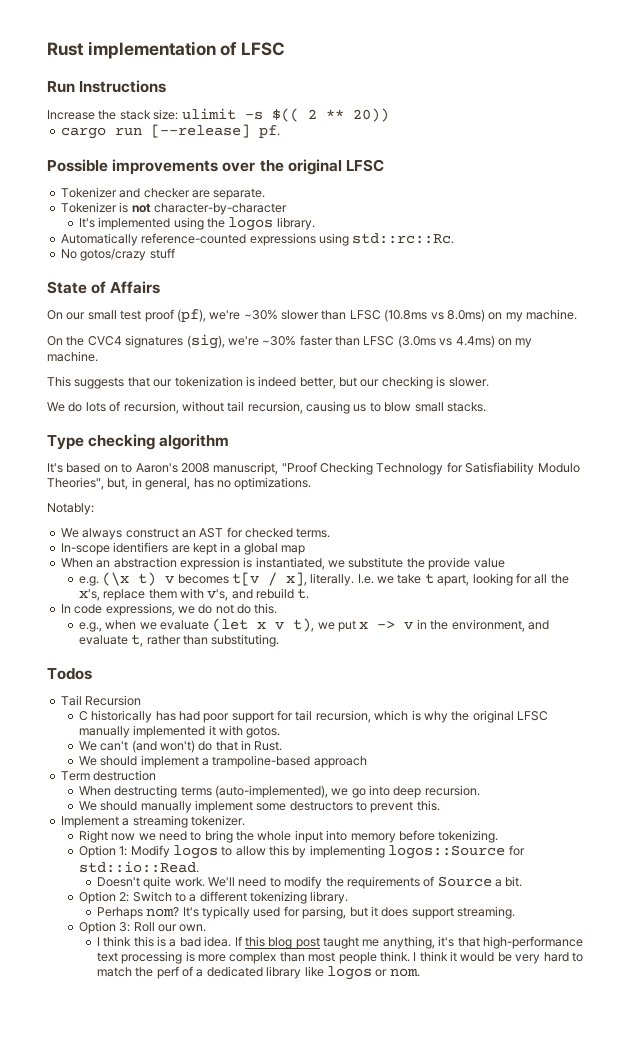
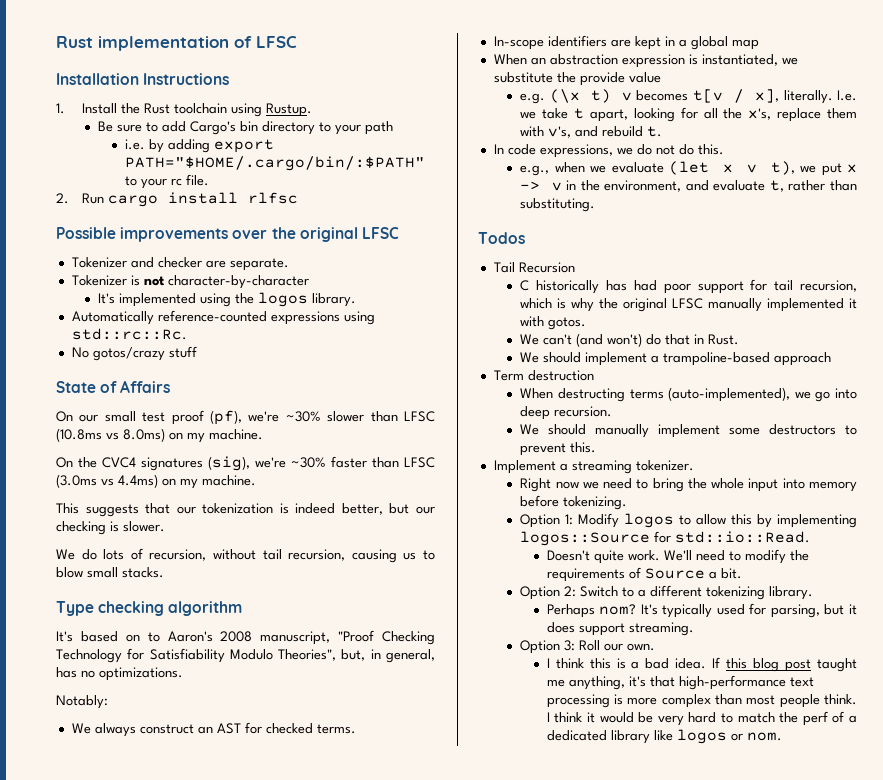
- Run Instructions
+ Installation Instructions
- Increase the stack size: ulimit -s $(( 2 ** 20))
- cargo run [--release] pf.
+ 1. Install the Rust toolchain using Rustup.
+ Be sure to add Cargo's bin directory to your path
+ i.e. by adding export PATH="$HOME/.cargo/bin/:$PATH" to your rc file.
+ 2. Run cargo install rlfsc

